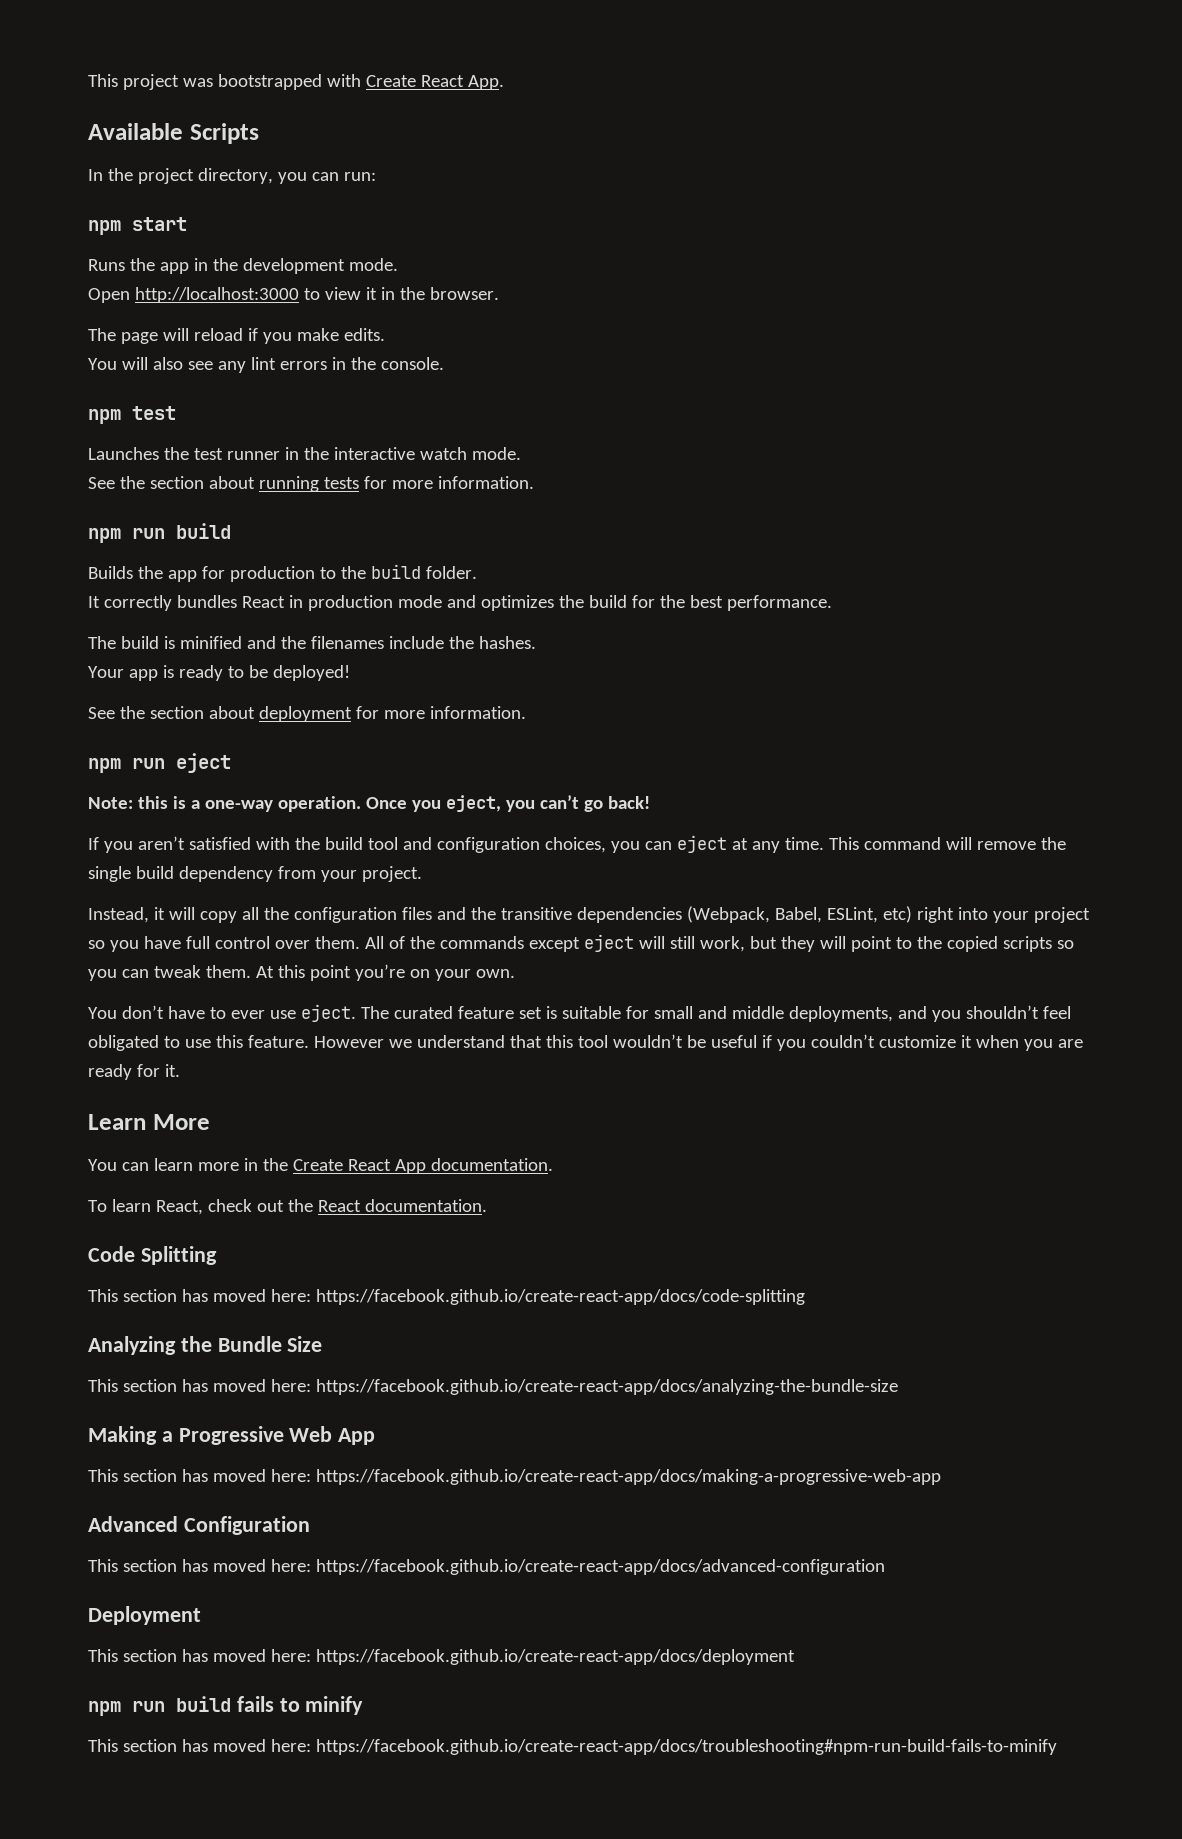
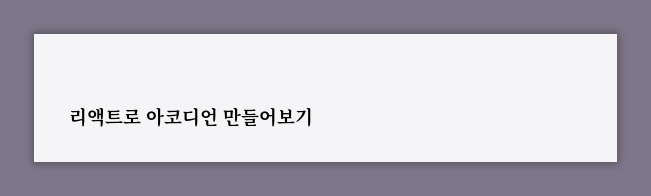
- This project was bootstrapped with Create React App.
- Available Scripts
- In the project directory, you can run:
- npm start
- Runs the app in the development mode.
- Open http://localhost:3000 to view it in the browser.
- The page will reload if you make edits.
- You will also see any lint errors in the console.
- npm test
- Launches the test runner in the interactive watch mode.
- See the section about running tests for more information.
- npm run build
- Builds the app for production to the build folder.
- It correctly bundles React in production mode and optimizes the build for the best performance.
- The build is minified and the filenames include the hashes.
- Your app is ready to be deployed!
- See the section about deployment for more information.
- npm run eject
- Note: this is a one-way operation. Once you eject, you can’t go back!
- If you aren’t satisfied with the build tool and configuration choices, you can eject at any time. This command will remove the single build dependency from your project.
- Instead, it will copy all the configuration files and the transitive dependencies (Webpack, Babel, ESLint, etc) right into your project so you have full control over them. All of the commands except eject will still work, but they will point to the copied scripts so you can tweak them. At this point you’re on your own.
- You don’t have to ever use eject. The curated feature set is suitable for small and middle deployments, and you shouldn’t feel obligated to use this feature. However we understand that this tool wouldn’t be useful if you couldn’t customize it when you are ready for it.
- Learn More
- You can learn more in the Create React App documentation.
- To learn React, check out the React documentation.
- Code Splitting
- This section has moved here: https://facebook.github.io/create-react-app/docs/code-splitting
- Analyzing the Bundle Size
- This section has moved here: https://facebook.github.io/create-react-app/docs/analyzing-the-bundle-size
- Making a Progressive Web App
- This section has moved here: https://facebook.github.io/create-react-app/docs/making-a-progressive-web-app
- Advanced Configuration
- This section has moved here: https://facebook.github.io/create-react-app/docs/advanced-configuration
- Deployment
- This section has moved here: https://facebook.github.io/create-react-app/docs/deployment
- npm run build fails to minify
- This section has moved here: https://facebook.github.io/create-react-app/docs/troubleshooting#npm-run-build-fails-to-minify
+ 리액트로 아코디언 만들어보기

